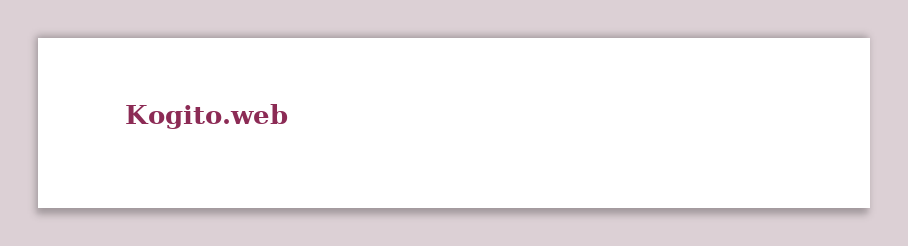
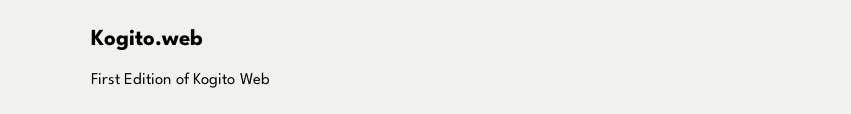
+ First Edition of Kogito Web

